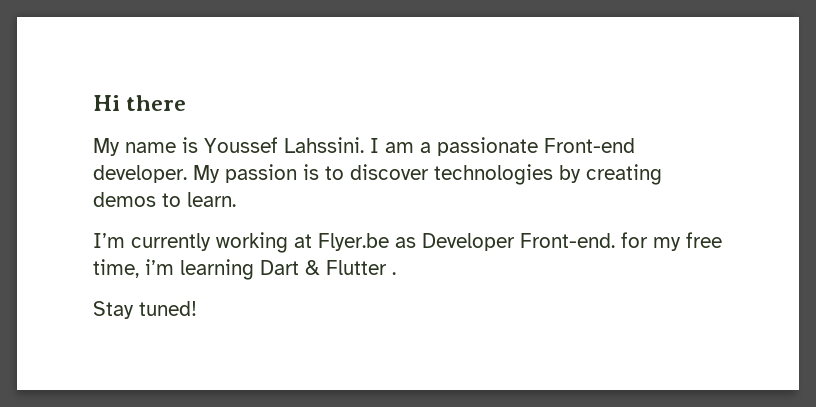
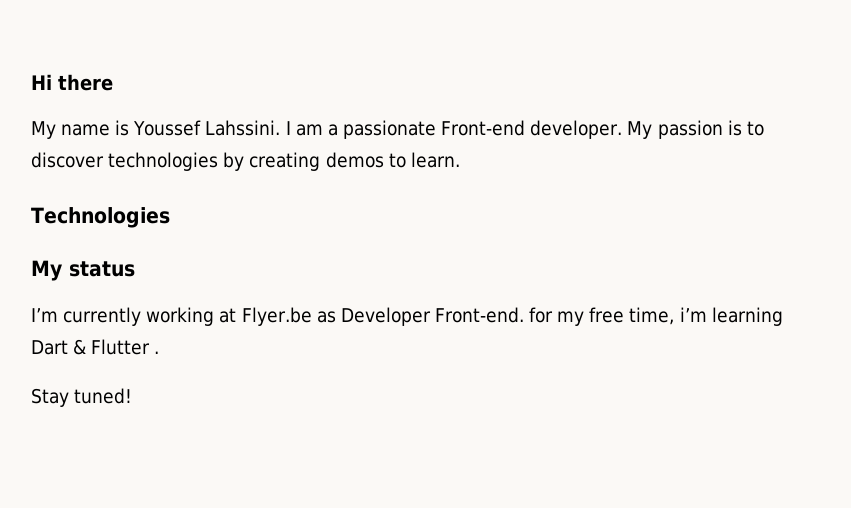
+ Technologies
+ My status

